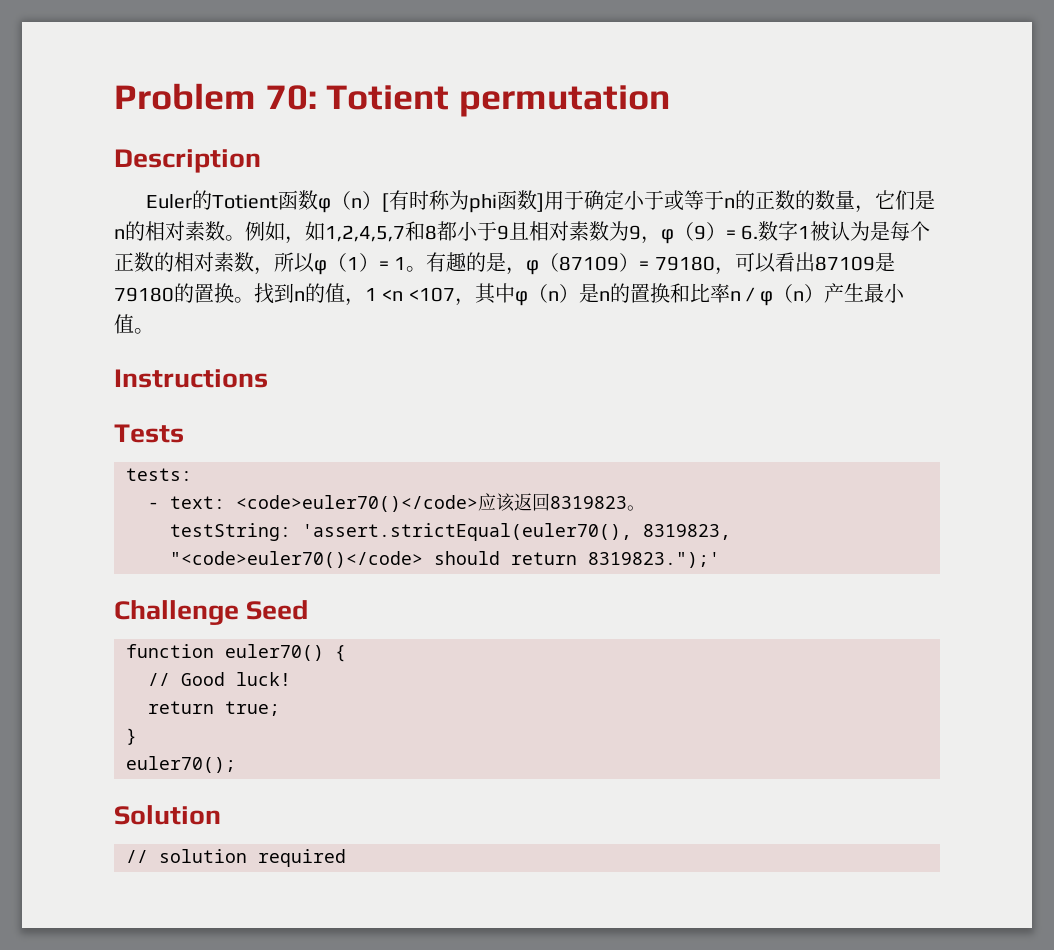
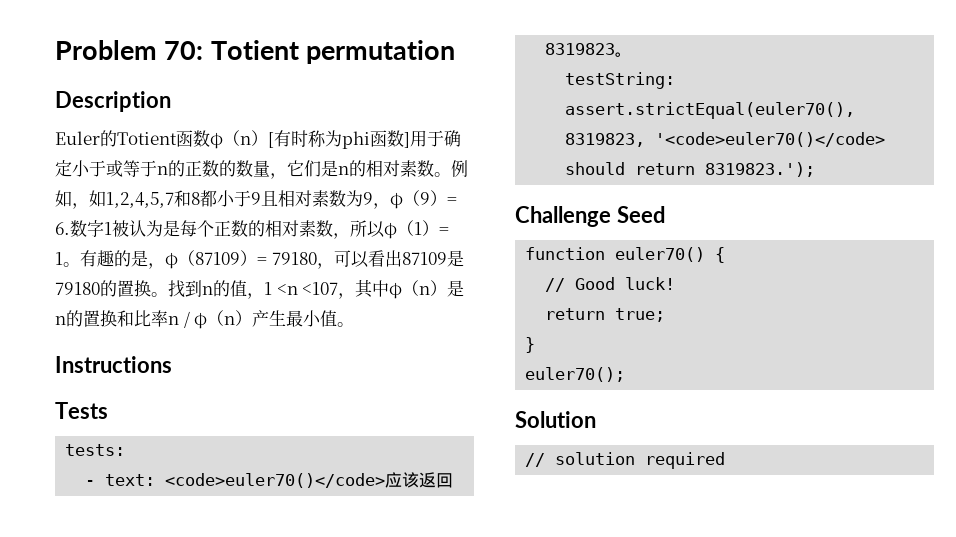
- testString: 'assert.strictEqual(euler70(), 8319823, "<code>euler70()</code> should return 8319823.");'
+ testString: assert.strictEqual(euler70(), 8319823, '<code>euler70()</code> should return 8319823.');

